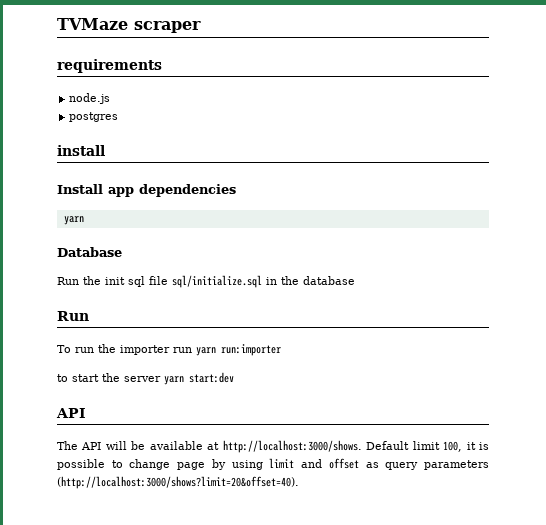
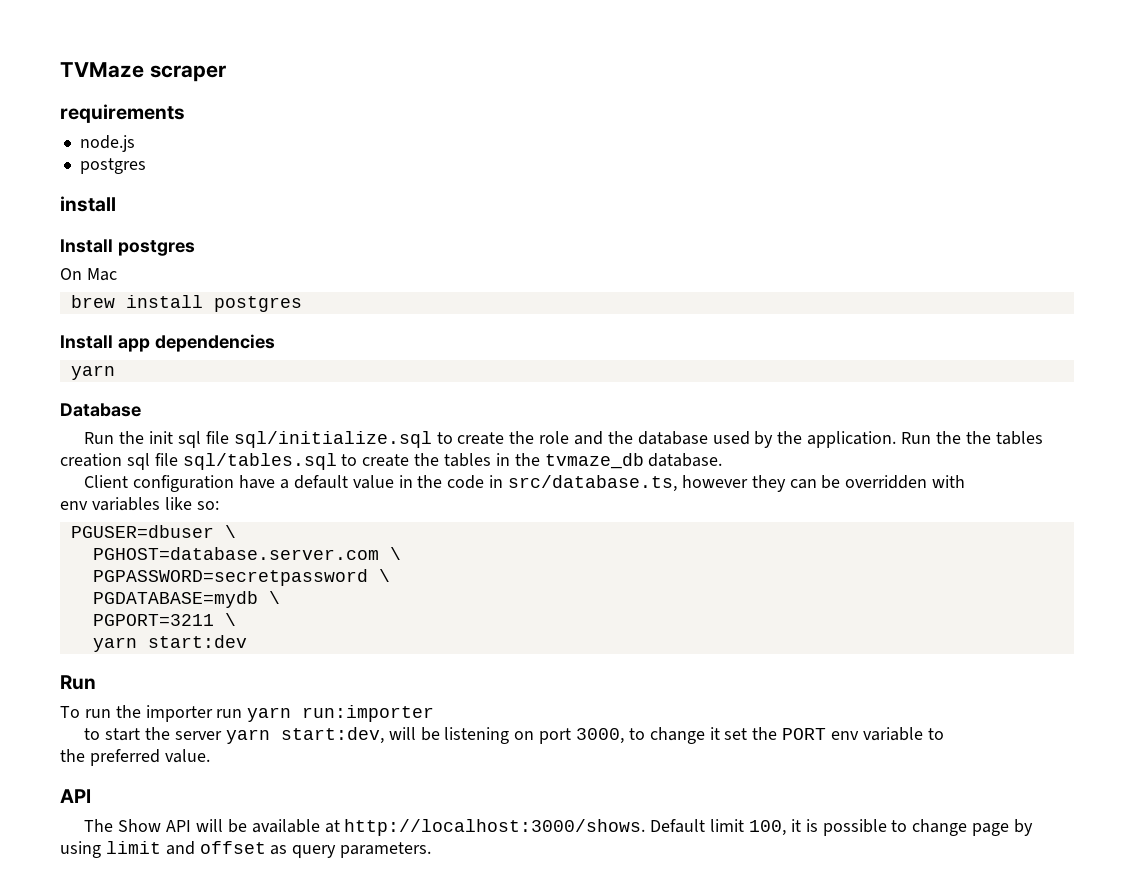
+ Install postgres
+ On Mac
+ brew install postgres
- Run the init sql file sql/initialize.sql in the database
+ Run the init sql file sql/initialize.sql to create the role and the database used by the application. Run the the tables creation sql file sql/tables.sql to create the tables in the tvmaze_db database.
+ Client configuration have a default value in the code in src/database.ts, however they can be overridden with
+ env variables like so:
+ PGUSER=dbuser \
+ PGHOST=database.server.com \
+ PGPASSWORD=secretpassword \
+ PGDATABASE=mydb \
+ PGPORT=3211 \
+ yarn start:dev
- to start the server yarn start:dev
+ to start the server yarn start:dev, will be listening on port 3000, to change it set the PORT env variable to
+ the preferred value.
- The API will be available at http://localhost:3000/shows.
+ The Show API will be available at http://localhost:3000/shows.
- Default limit 100, it is possible to change page by using limit and offset as query parameters (http://localhost:3000/shows?limit=20&offset=40).
+ Default limit 100, it is possible to change page by using limit and offset as query parameters.

